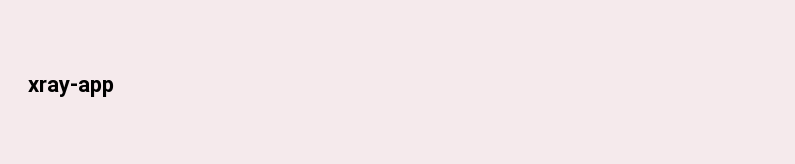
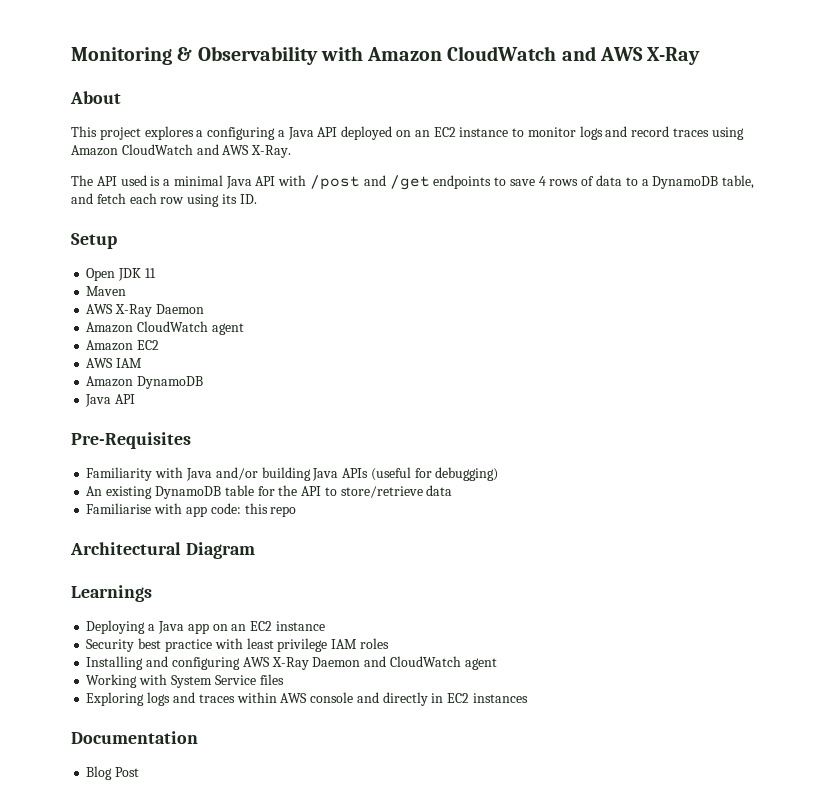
- xray-app
+ Monitoring & Observability with Amazon CloudWatch and AWS X-Ray
+ About
+ This project explores a configuring a Java API deployed on an EC2 instance to monitor logs and record traces using Amazon CloudWatch and AWS X-Ray.
+ The API used is a minimal Java API with /post and /get endpoints to save 4 rows of data to a DynamoDB table, and fetch each row using its ID.
+ Setup
+ Open JDK 11
+ Maven
+ AWS X-Ray Daemon
+ Amazon CloudWatch agent
+ Amazon EC2
+ AWS IAM
+ Amazon DynamoDB
+ Java API
+ Pre-Requisites
+ Familiarity with Java and/or building Java APIs (useful for debugging)
+ An existing DynamoDB table for the API to store/retrieve data
+ Familiarise with app code: this repo
+ Architectural Diagram
+ Learnings
+ Deploying a Java app on an EC2 instance
+ Security best practice with least privilege IAM roles
+ Installing and configuring AWS X-Ray Daemon and CloudWatch agent
+ Working with System Service files
+ Exploring logs and traces within AWS console and directly in EC2 instances
+ Documentation
+ Blog Post

